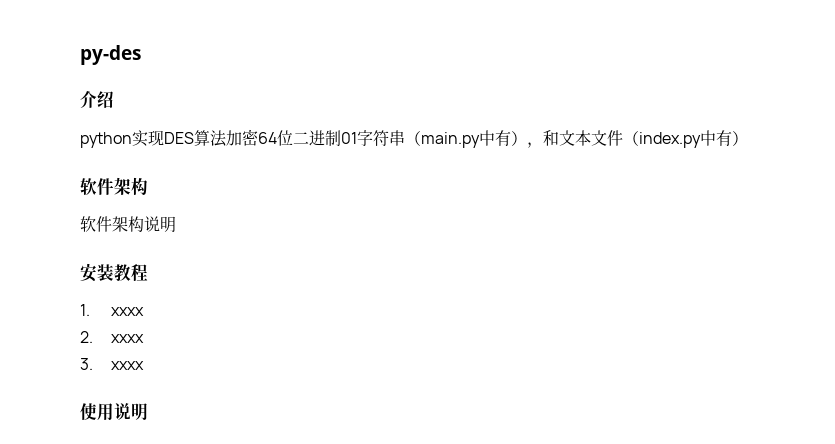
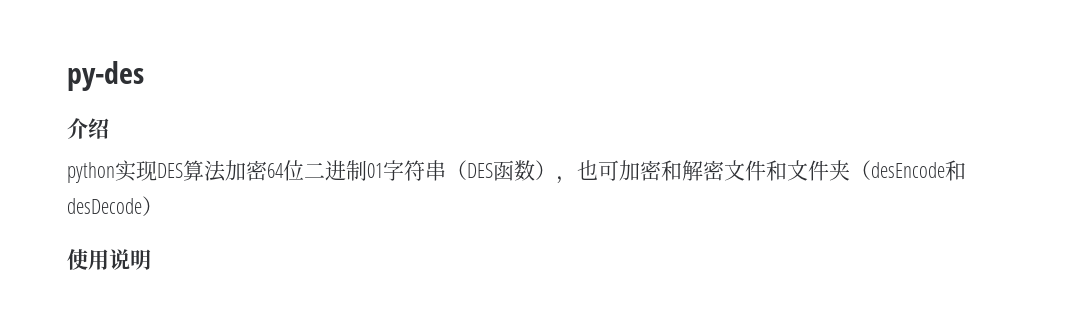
- python实现DES算法加密64位二进制01字符串（main.py中有），和文本文件（index.py中有）
- 软件架构
- 软件架构说明
- 安装教程
- 1. xxxx
- 2. xxxx
- 3. xxxx
+ python实现DES算法加密64位二进制01字符串（DES函数），也可加密和解密文件和文件夹（desEncode和desDecode）

